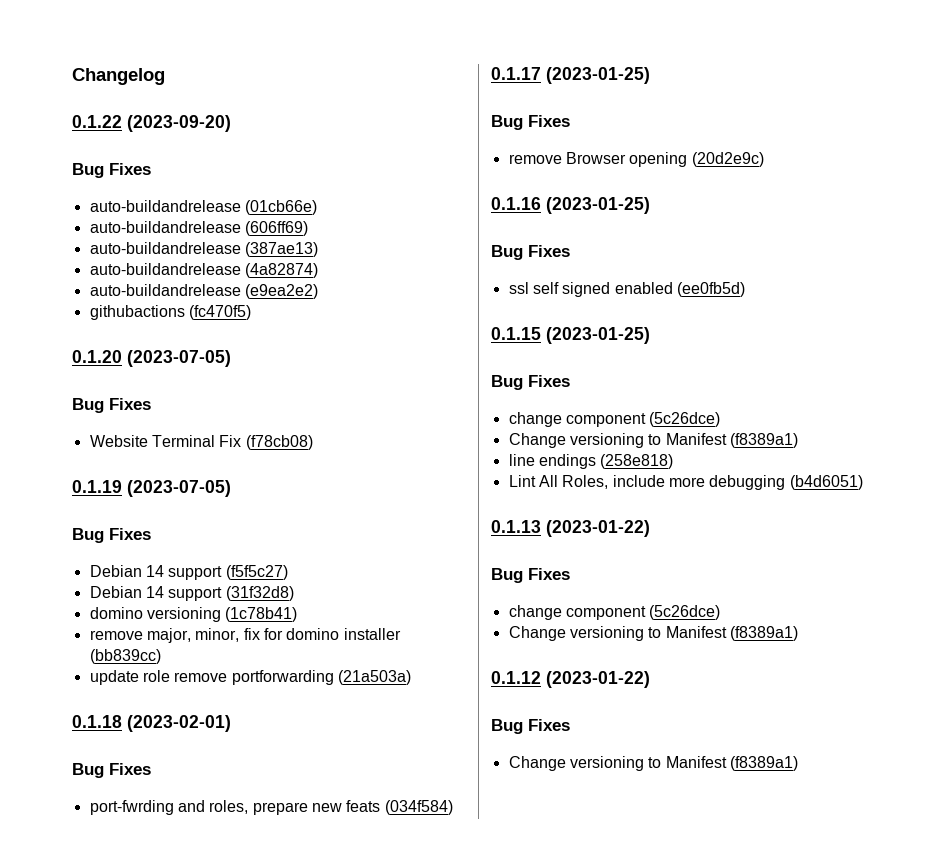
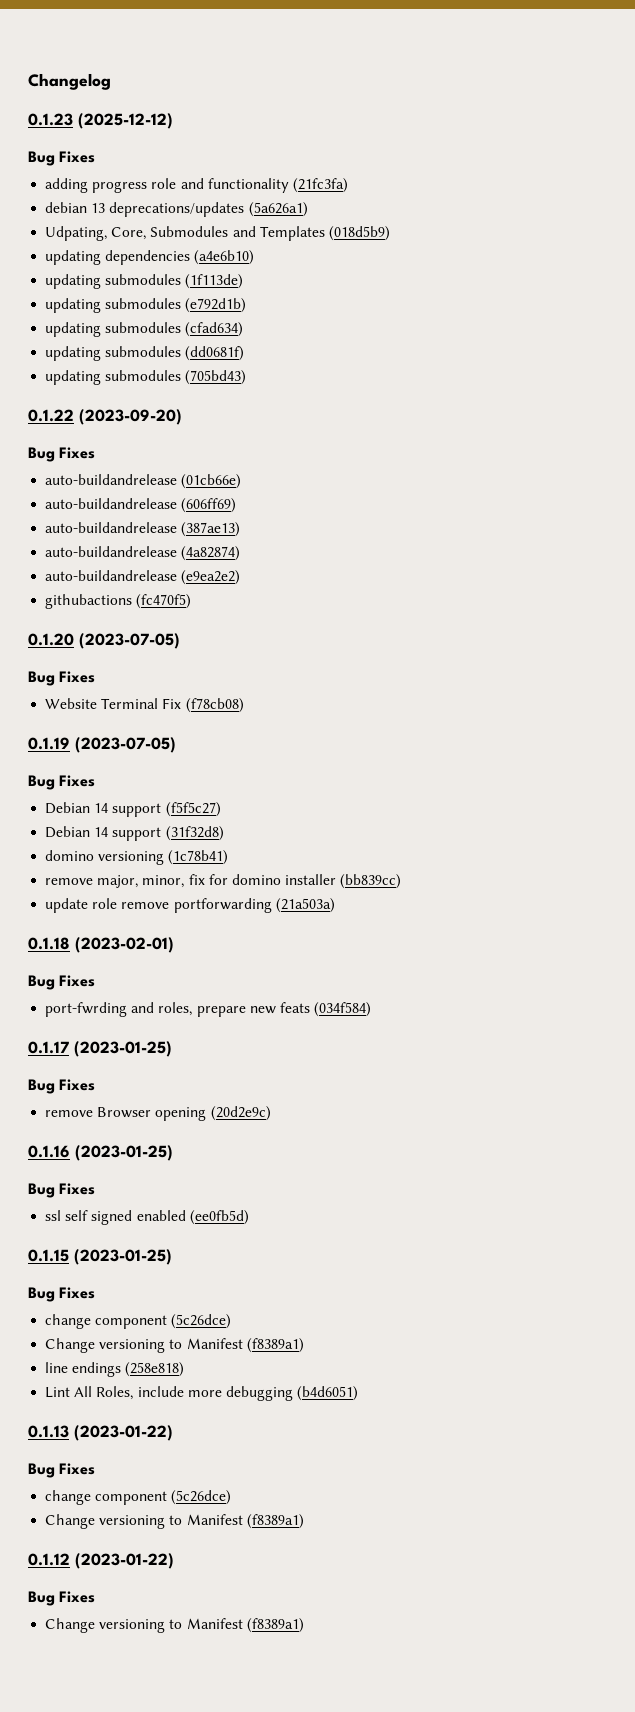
+ 0.1.23 (2025-12-12)
+ Bug Fixes
+ adding progress role and functionality (21fc3fa)
+ debian 13 deprecations/updates (5a626a1)
+ Udpating, Core, Submodules and Templates (018d5b9)
+ updating dependencies (a4e6b10)
+ updating submodules (1f113de)
+ updating submodules (e792d1b)
+ updating submodules (cfad634)
+ updating submodules (dd0681f)
+ updating submodules (705bd43)

